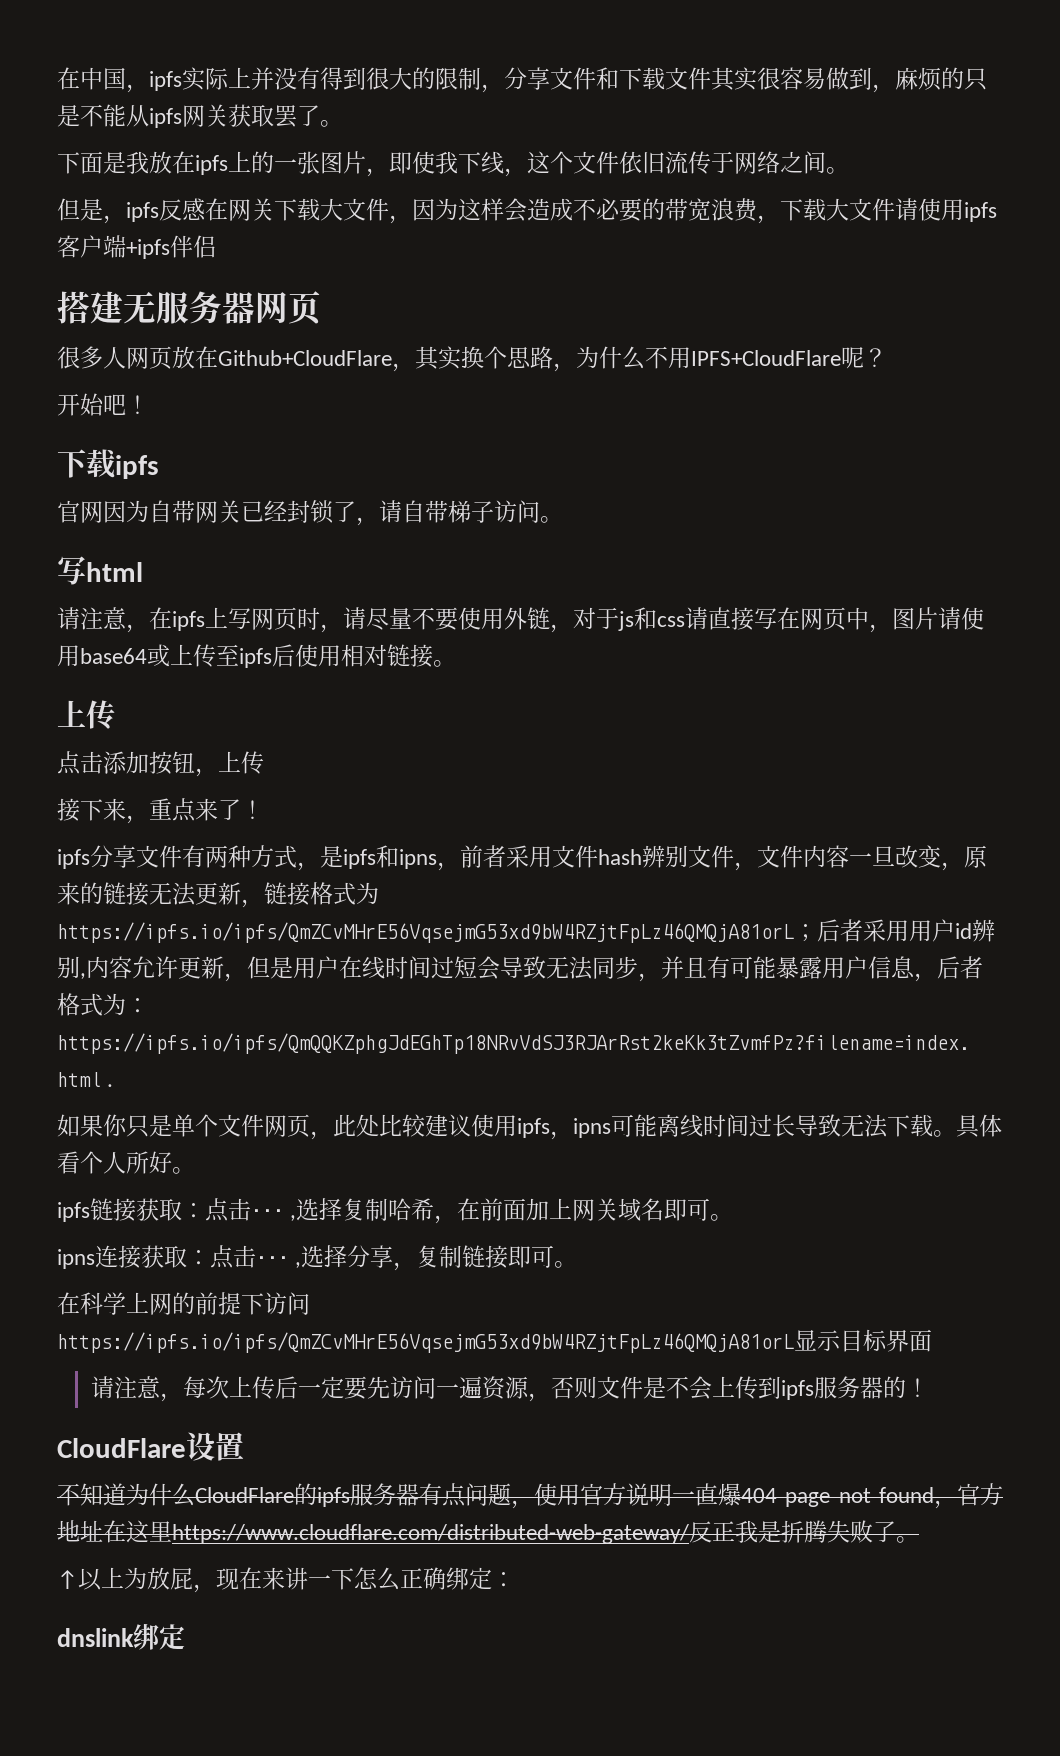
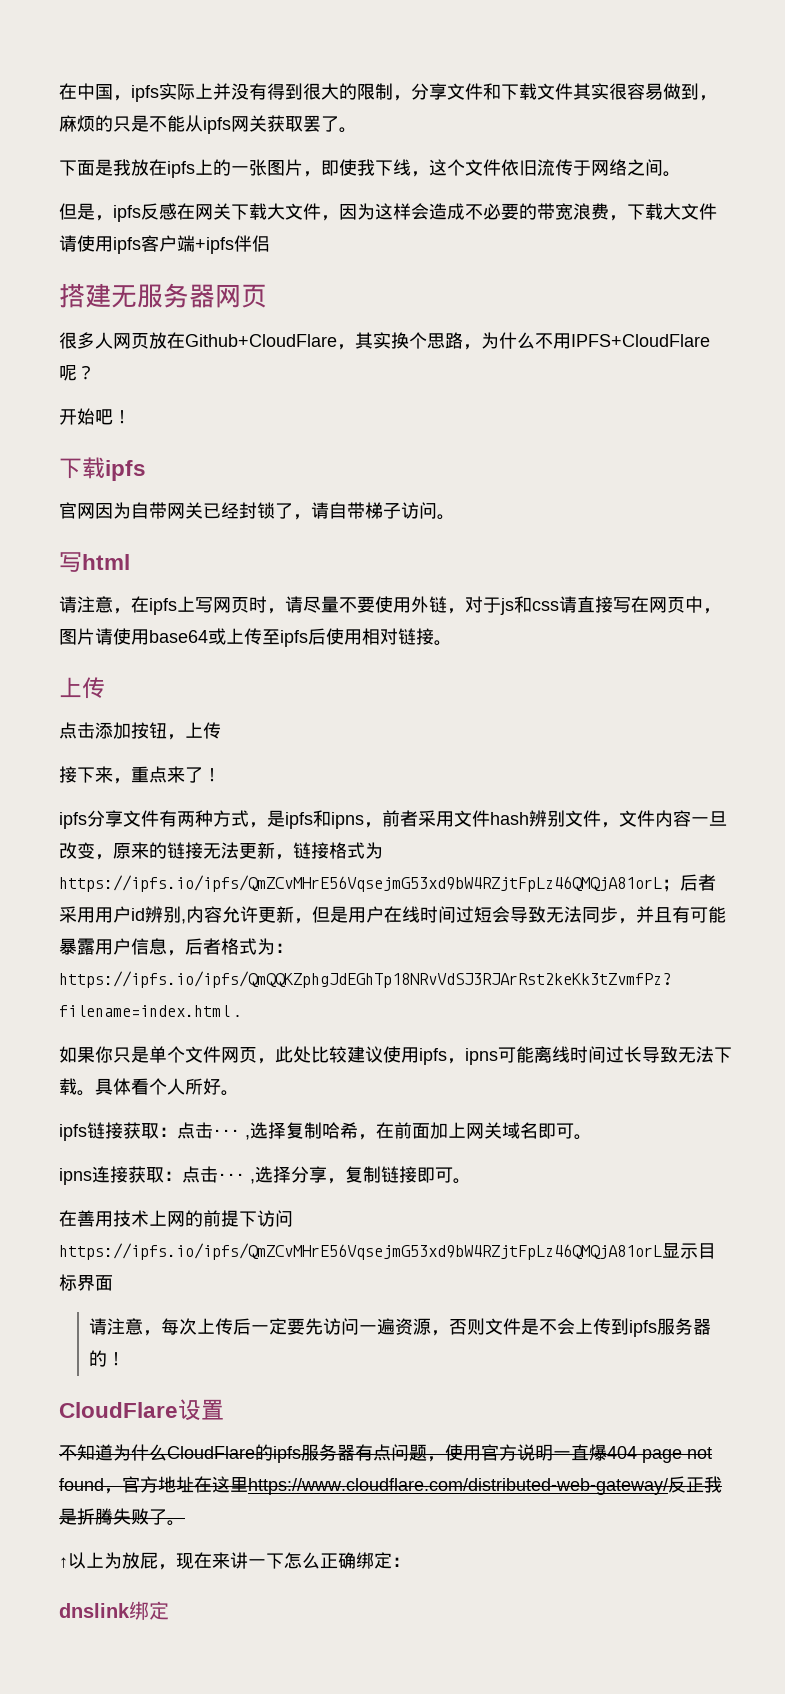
- 在科学上网的前提下访问https://ipfs.io/ipfs/QmZCvMHrE56VqsejmG53xd9bW4RZjtFpLz46QMQjA81orL显示目标界面
+ 在善用技术上网的前提下访问https://ipfs.io/ipfs/QmZCvMHrE56VqsejmG53xd9bW4RZjtFpLz46QMQjA81orL显示目标界面

